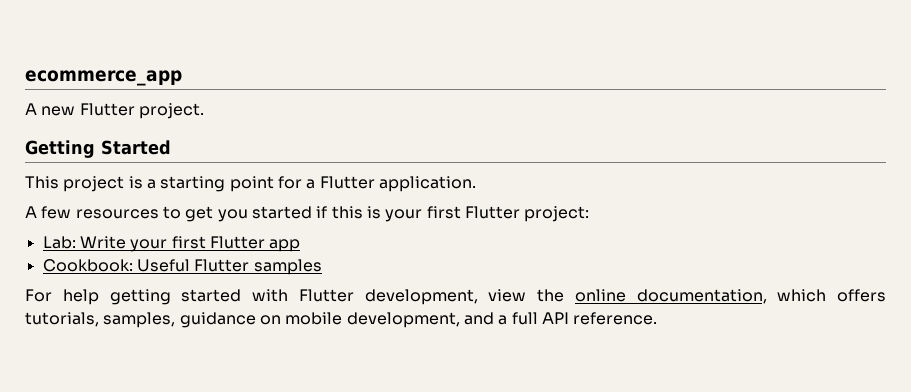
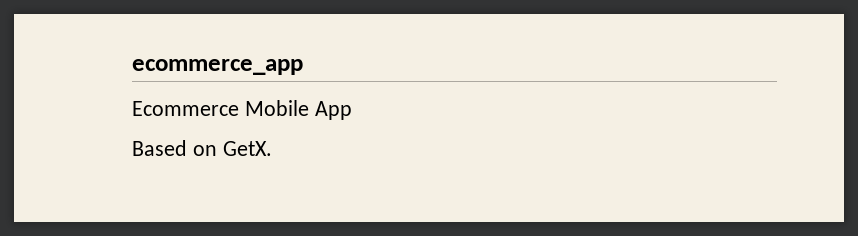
- A new Flutter project.
- Getting Started
- This project is a starting point for a Flutter application.
- A few resources to get you started if this is your first Flutter project:
- Lab: Write your first Flutter app
- Cookbook: Useful Flutter samples
- For help getting started with Flutter development, view the online documentation, which offers tutorials, samples, guidance on mobile development, and a full API reference.
+ Ecommerce Mobile App
+ Based on GetX.

